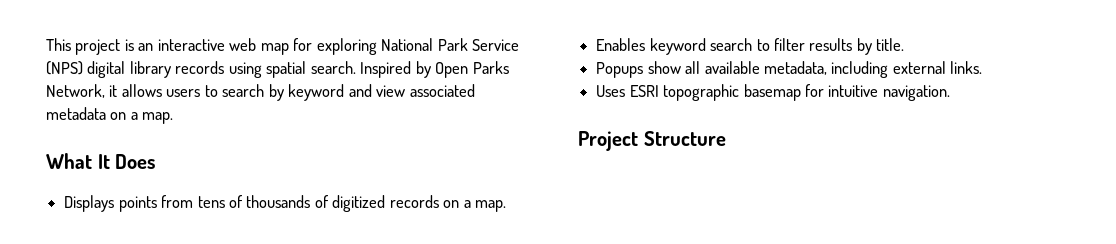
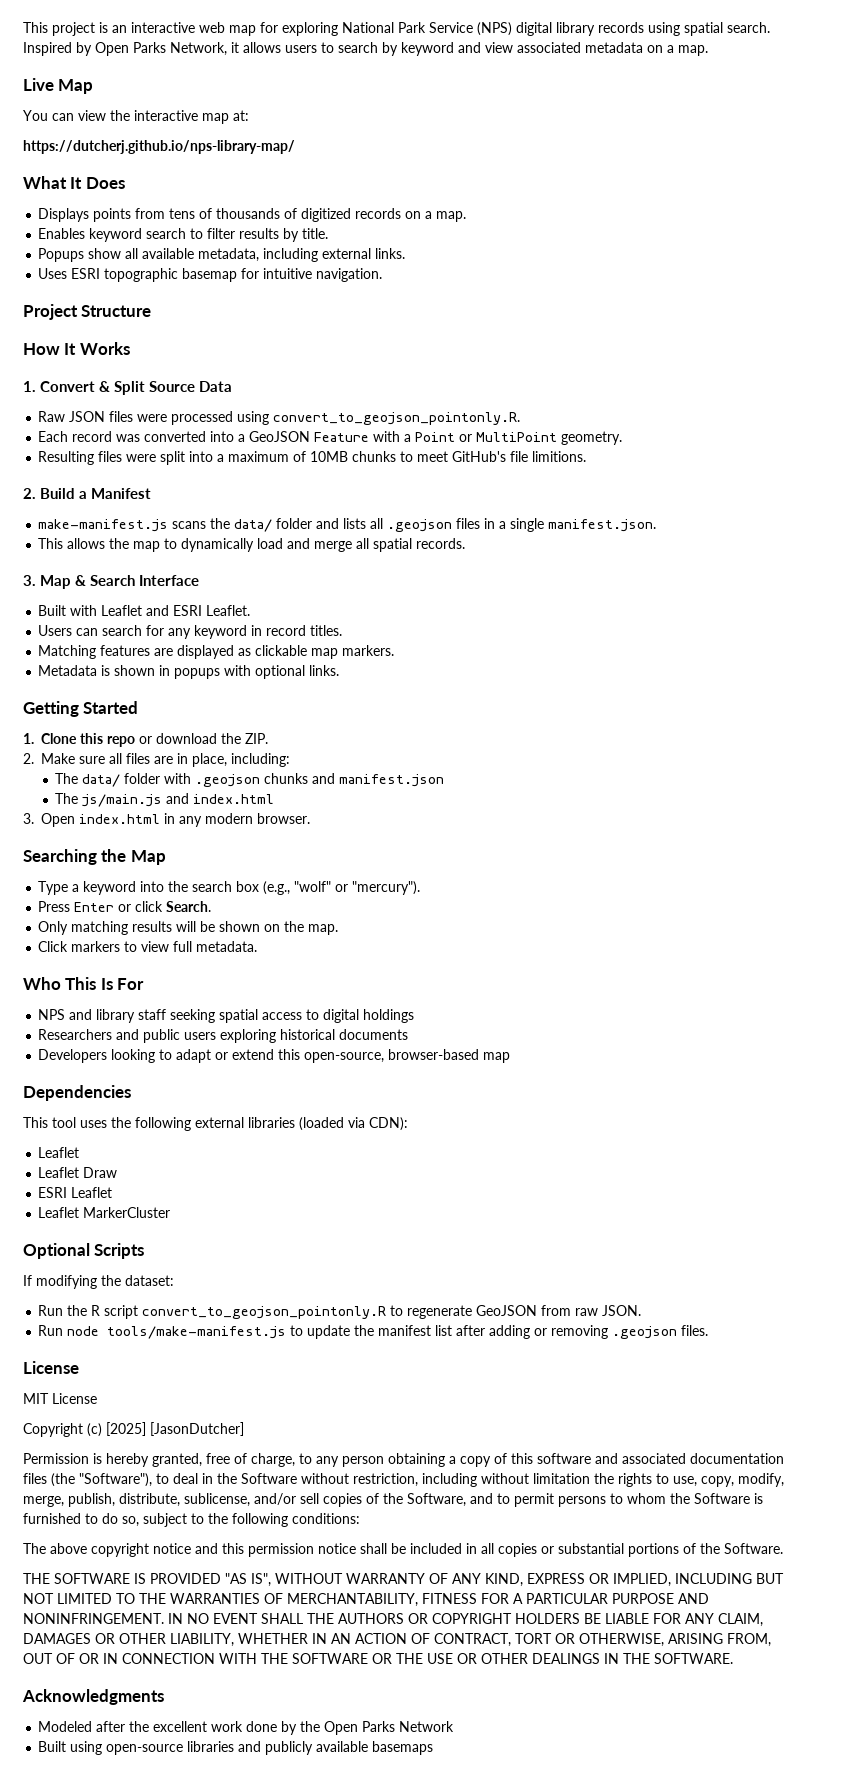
+ Live Map
+ You can view the interactive map at:
+ https://dutcherj.github.io/nps-library-map/
+ How It Works
+ 1. Convert & Split Source Data
+ Raw JSON files were processed using convert_to_geojson_pointonly.R.
+ Each record was converted into a GeoJSON Feature with a Point or MultiPoint geometry.
+ Resulting files were split into a maximum of 10MB chunks to meet GitHub's file limitions.
+ 2. Build a Manifest
+ make-manifest.js scans the data/ folder and lists all .geojson files in a single manifest.json.
+ This allows the map to dynamically load and merge all spatial records.
+ 3. Map & Search Interface
+ Built with Leaflet and ESRI Leaflet.
+ Users can search for any keyword in record titles.
+ Matching features are displayed as clickable map markers.
+ Metadata is shown in popups with optional links.
+ Getting Started
+ 1. Clone this repo or download the ZIP.
+ 2. Make sure all files are in place, including:
+ The data/ folder with .geojson chunks and manifest.json
+ The js/main.js and index.html
+ 3. Open index.html in any modern browser.
+ Searching the Map
+ Type a keyword into the search box (e.g., "wolf" or "mercury").
+ Press Enter or click Search.
+ Only matching results will be shown on the map.
+ Click markers to view full metadata.
+ Who This Is For
+ NPS and library staff seeking spatial access to digital holdings
+ Researchers and public users exploring historical documents
+ Developers looking to adapt or extend this open-source, browser-based map
+ Dependencies
+ This tool uses the following external libraries (loaded via CDN):
+ Leaflet
+ Leaflet Draw
+ ESRI Leaflet
+ Leaflet MarkerCluster
+ Optional Scripts
+ If modifying the dataset:
+ Run the R script convert_to_geojson_pointonly.R to regenerate GeoJSON from raw JSON.
+ Run node tools/make-manifest.js to update the manifest list after adding or removing .geojson files.
+ License
+ MIT License
+ Copyright (c) [2025] [JasonDutcher]
+ Permission is hereby granted, free of charge, to any person obtaining a copy of this software and associated documentation files (the "Software"), to deal in the Software without restriction, including without limitation the rights to use, copy, modify, merge, publish, distribute, sublicense, and/or sell copies of the Software, and to permit persons to whom the Software is furnished to do so, subject to the following conditions:
+ The above copyright notice and this permission notice shall be included in all copies or substantial portions of the Software.
+ THE SOFTWARE IS PROVIDED "AS IS", WITHOUT WARRANTY OF ANY KIND, EXPRESS OR IMPLIED, INCLUDING BUT NOT LIMITED TO THE WARRANTIES OF MERCHANTABILITY, FITNESS FOR A PARTICULAR PURPOSE AND NONINFRINGEMENT. IN NO EVENT SHALL THE AUTHORS OR COPYRIGHT HOLDERS BE LIABLE FOR ANY CLAIM, DAMAGES OR OTHER LIABILITY, WHETHER IN AN ACTION OF CONTRACT, TORT OR OTHERWISE, ARISING FROM, OUT OF OR IN CONNECTION WITH THE SOFTWARE OR THE USE OR OTHER DEALINGS IN THE SOFTWARE.
+ Acknowledgments
+ Modeled after the excellent work done by the Open Parks Network
+ Built using open-source libraries and publicly available basemaps

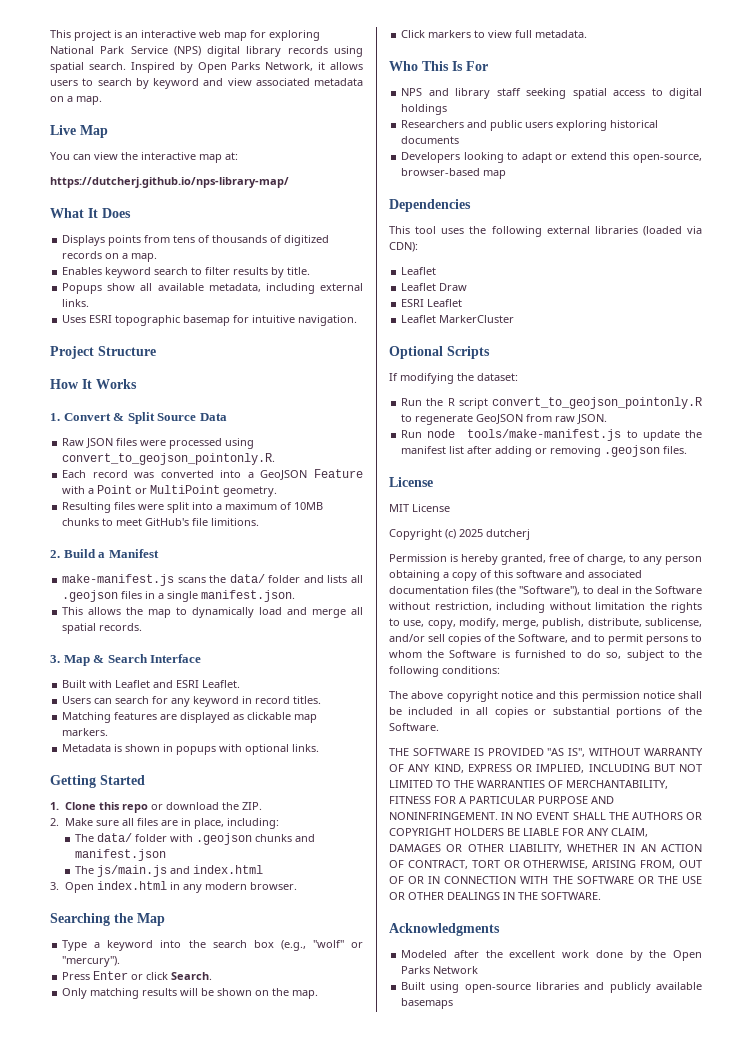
- Copyright (c) [2025] [JasonDutcher]
+ Copyright (c) 2025 dutcherj

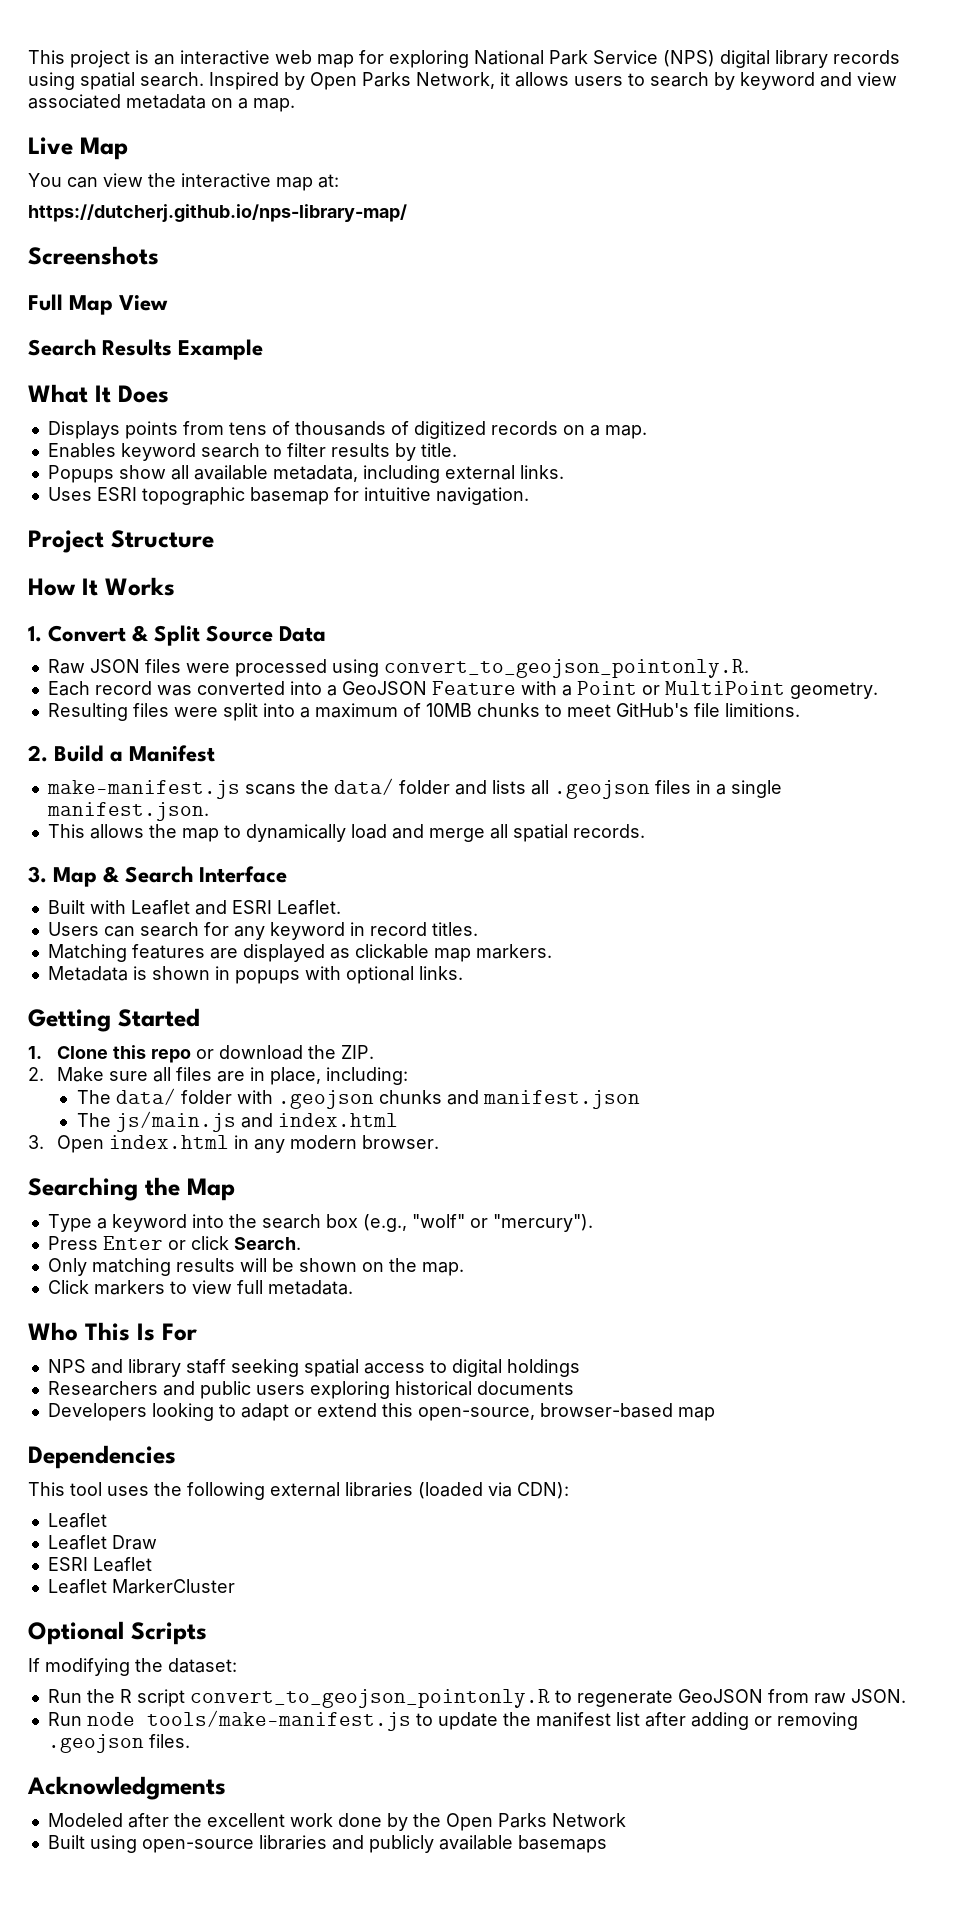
+ Screenshots
+ Full Map View
+ Search Results Example
  Run node tools/make-manifest.js to update the manifest list after adding or removing .geojson files.
- License
- MIT License
- Copyright (c) 2025 dutcherj
- Permission is hereby granted, free of charge, to any person obtaining a copy of this software and associated documentation files (the "Software"), to deal in the Software without restriction, including without limitation the rights to use, copy, modify, merge, publish, distribute, sublicense, and/or sell copies of the Software, and to permit persons to whom the Software is furnished to do so, subject to the following conditions:
- The above copyright notice and this permission notice shall be included in all copies or substantial portions of the Software.
- THE SOFTWARE IS PROVIDED "AS IS", WITHOUT WARRANTY OF ANY KIND, EXPRESS OR IMPLIED, INCLUDING BUT NOT LIMITED TO THE WARRANTIES OF MERCHANTABILITY, FITNESS FOR A PARTICULAR PURPOSE AND NONINFRINGEMENT. IN NO EVENT SHALL THE AUTHORS OR COPYRIGHT HOLDERS BE LIABLE FOR ANY CLAIM, DAMAGES OR OTHER LIABILITY, WHETHER IN AN ACTION OF CONTRACT, TORT OR OTHERWISE, ARISING FROM, OUT OF OR IN CONNECTION WITH THE SOFTWARE OR THE USE OR OTHER DEALINGS IN THE SOFTWARE.

